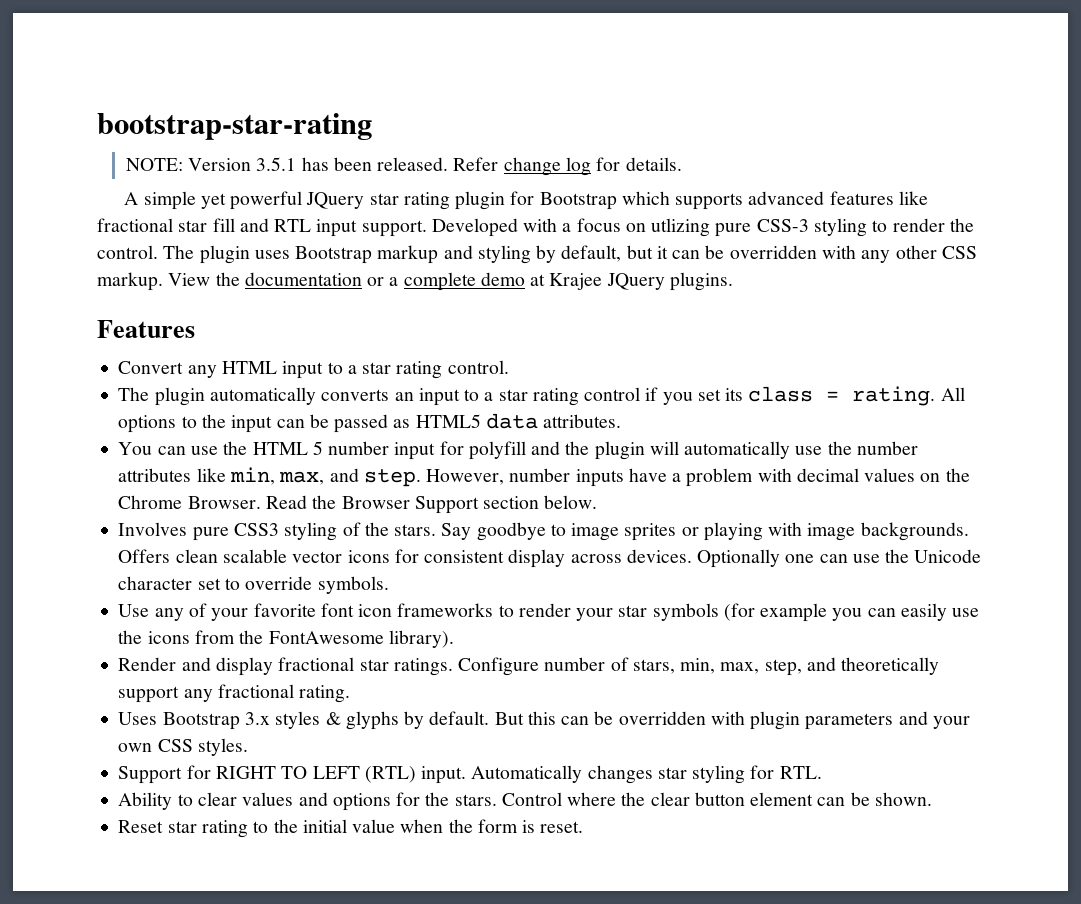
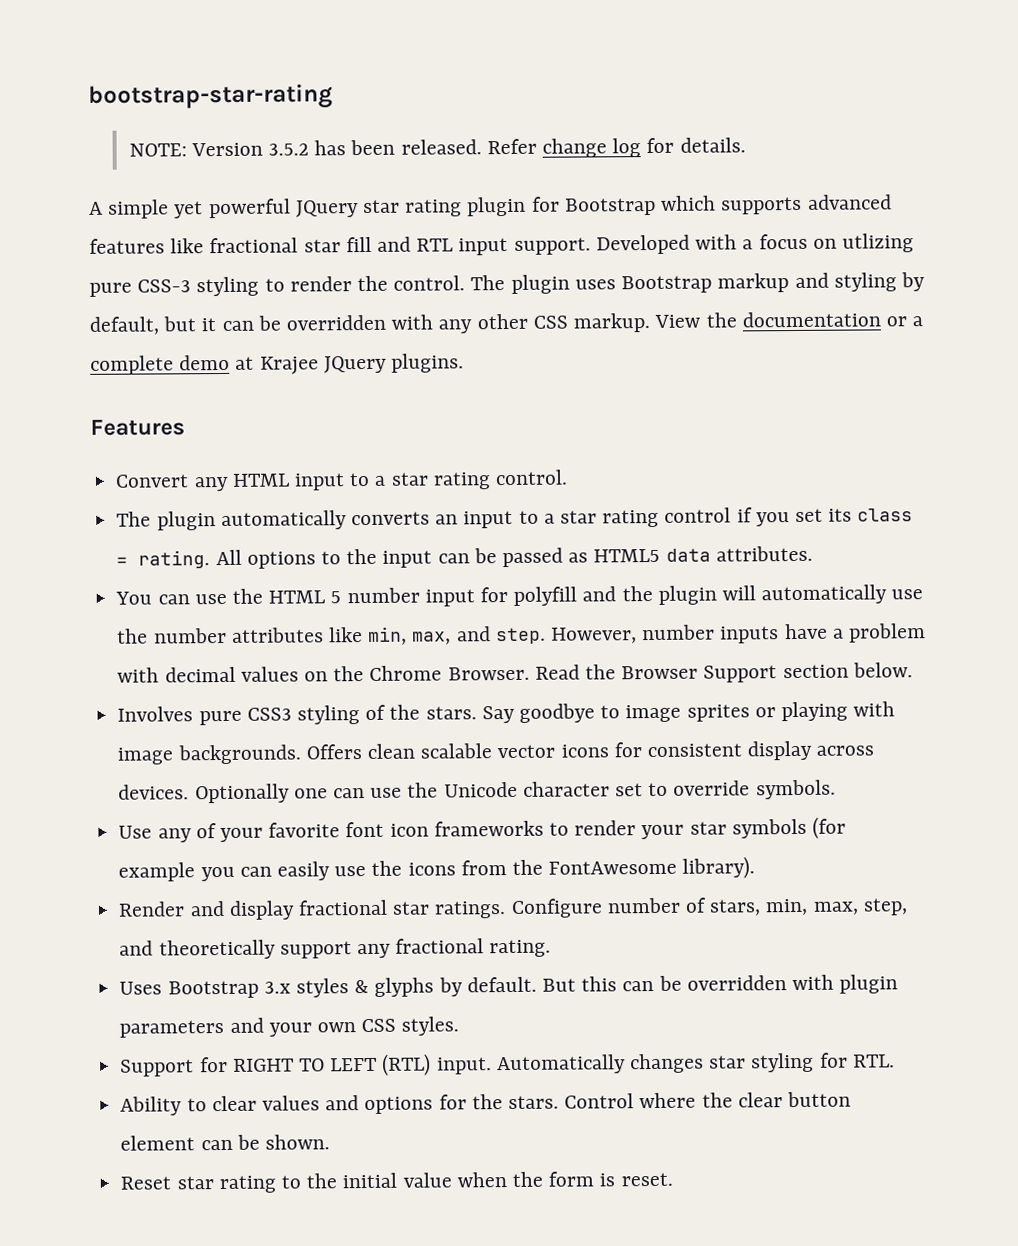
- NOTE: Version 3.5.1 has been released.
+ NOTE: Version 3.5.2 has been released.

